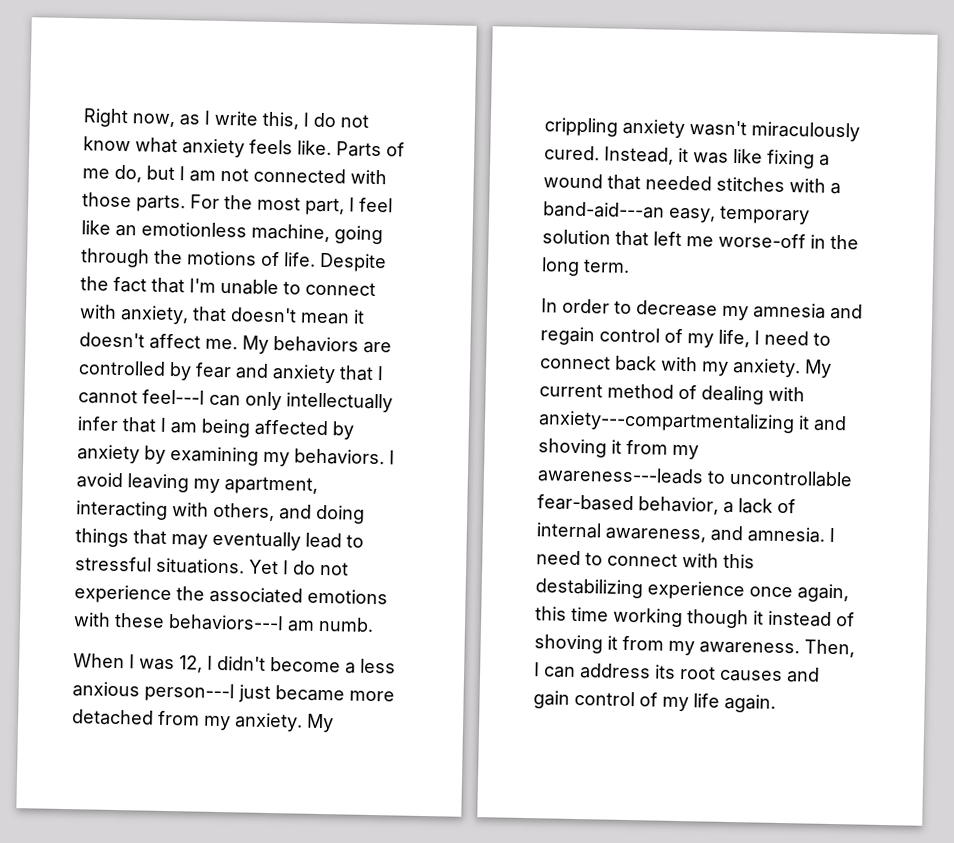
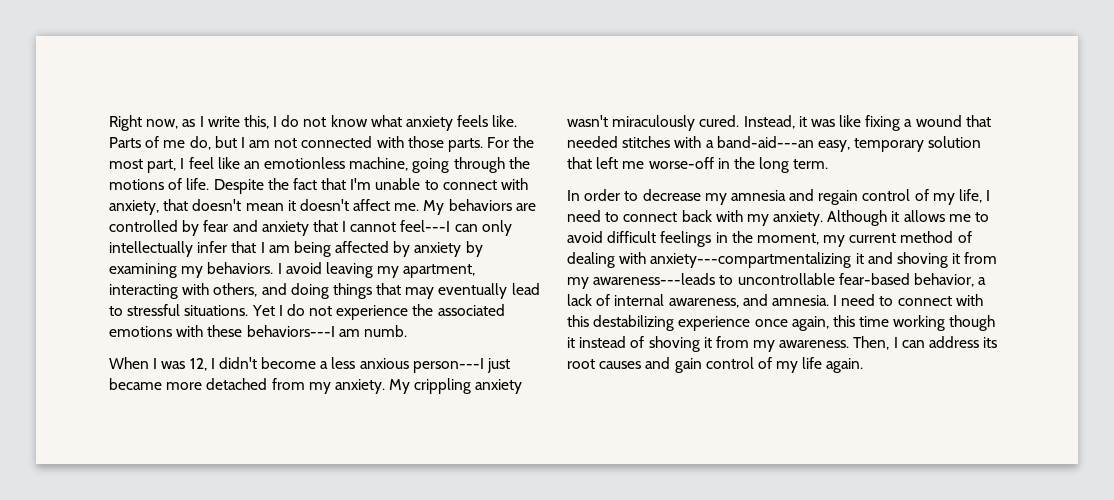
- My current method of dealing with anxiety---compartmentalizing it and shoving it from my awareness---leads to uncontrollable fear-based behavior, a lack of internal awareness, and amnesia.
+ Although it allows me to avoid difficult feelings in the moment, my current method of dealing with anxiety---compartmentalizing it and shoving it from my awareness---leads to uncontrollable fear-based behavior, a lack of internal awareness, and amnesia.

